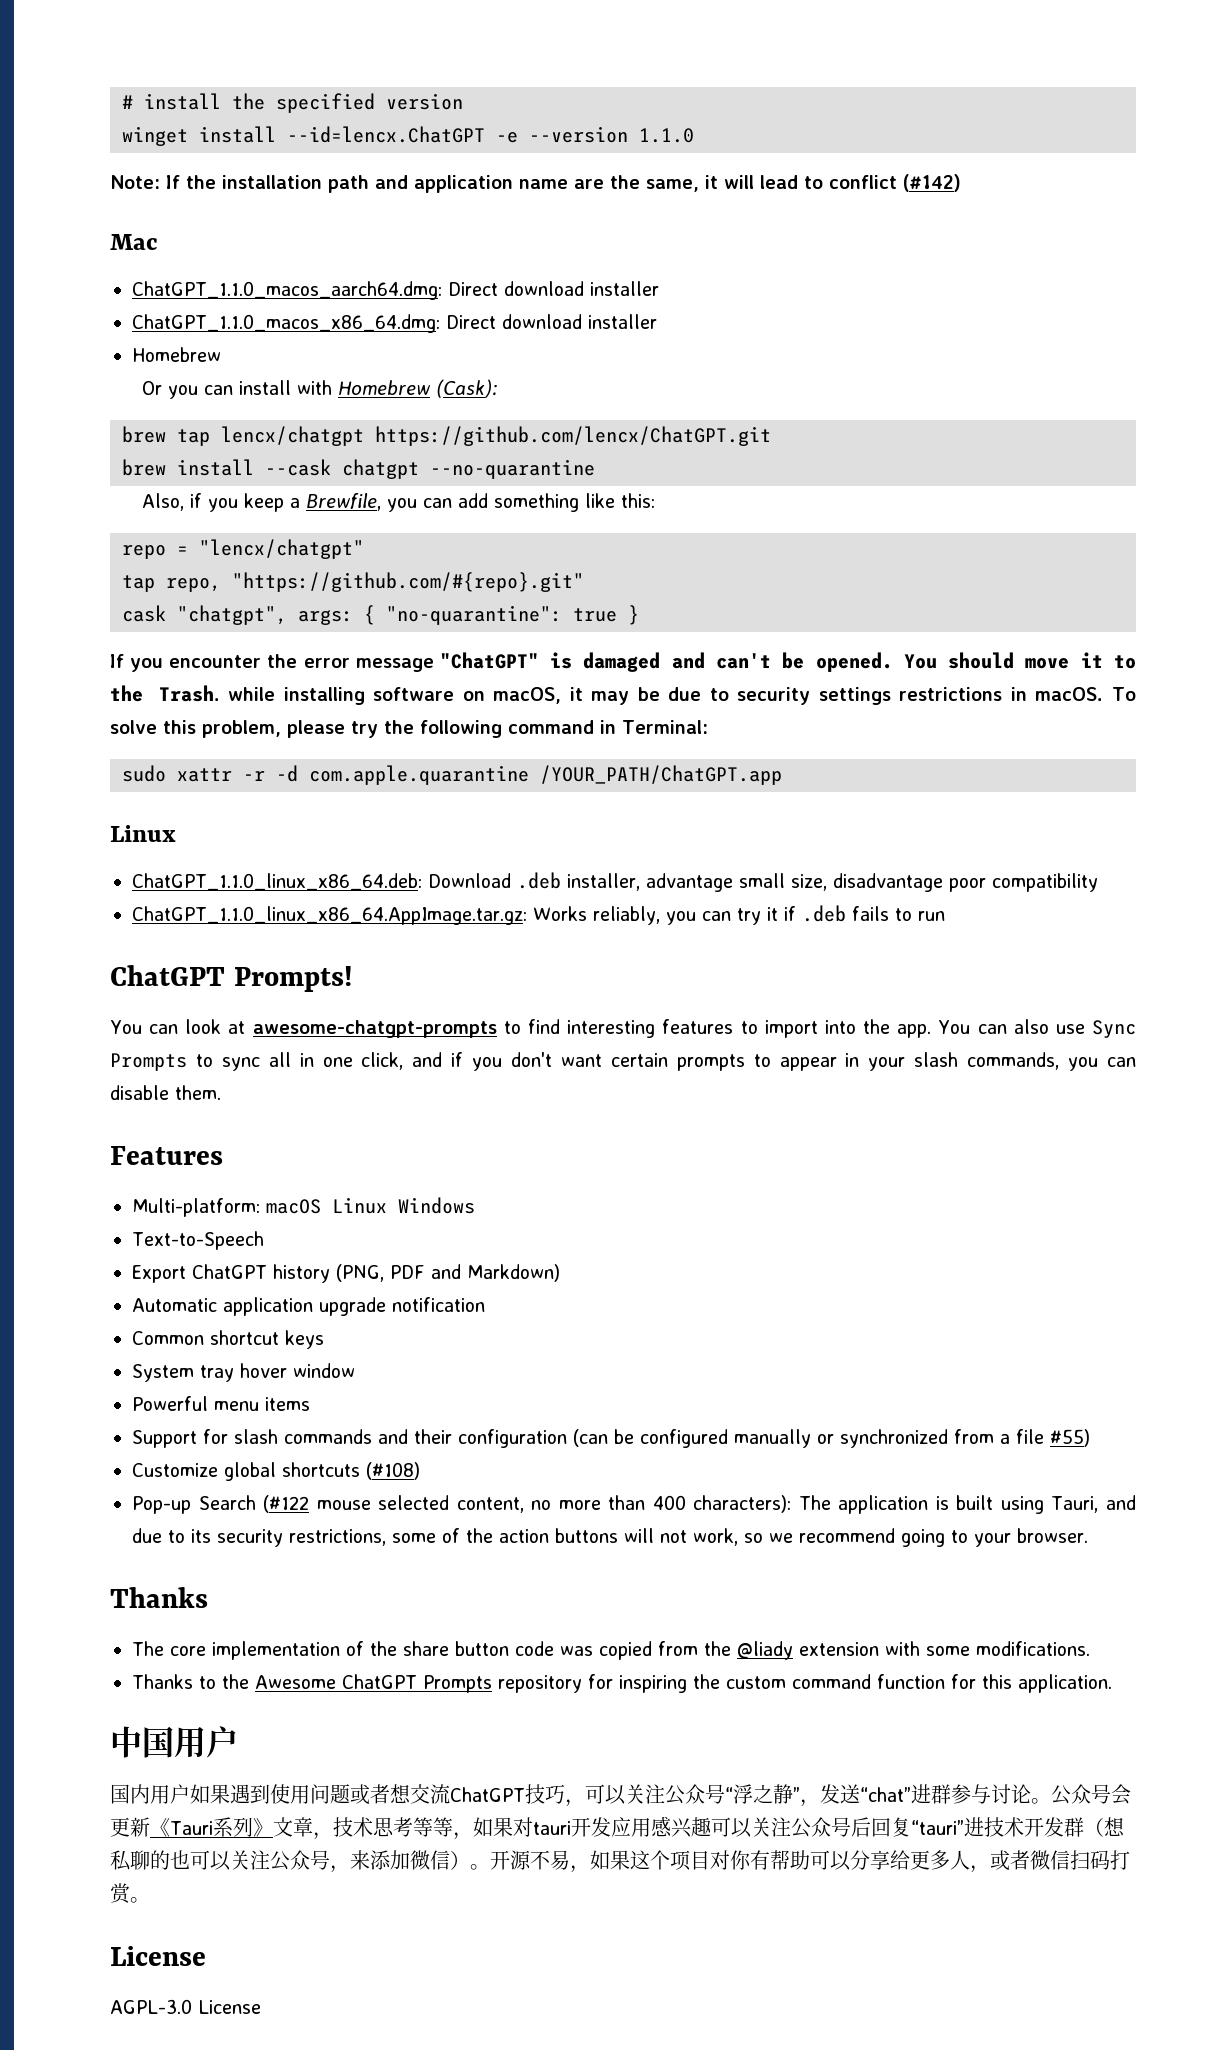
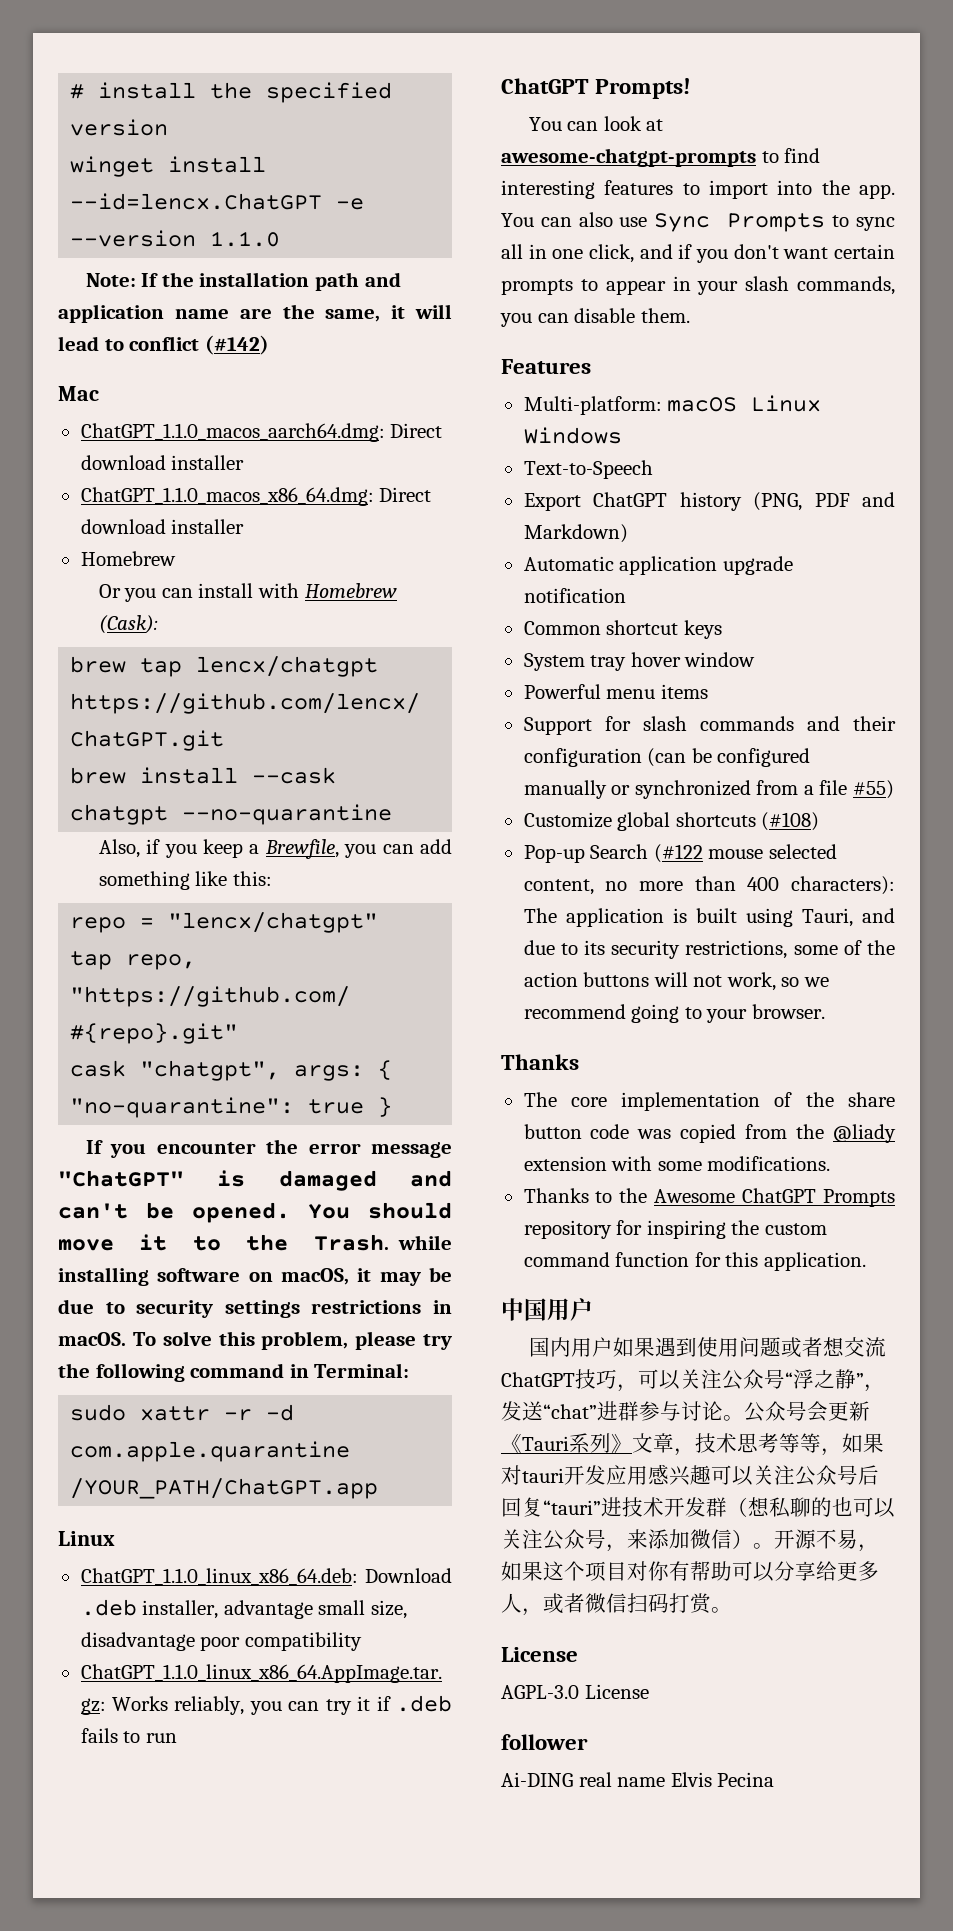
+ follower
+ Ai-DING real name Elvis Pecina

